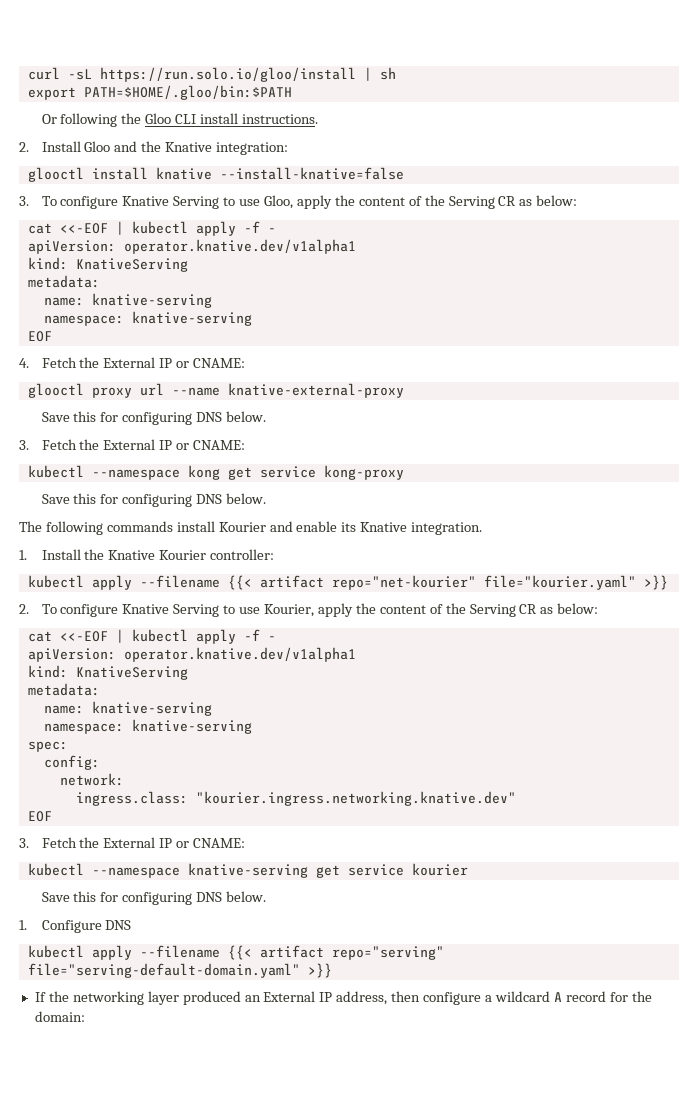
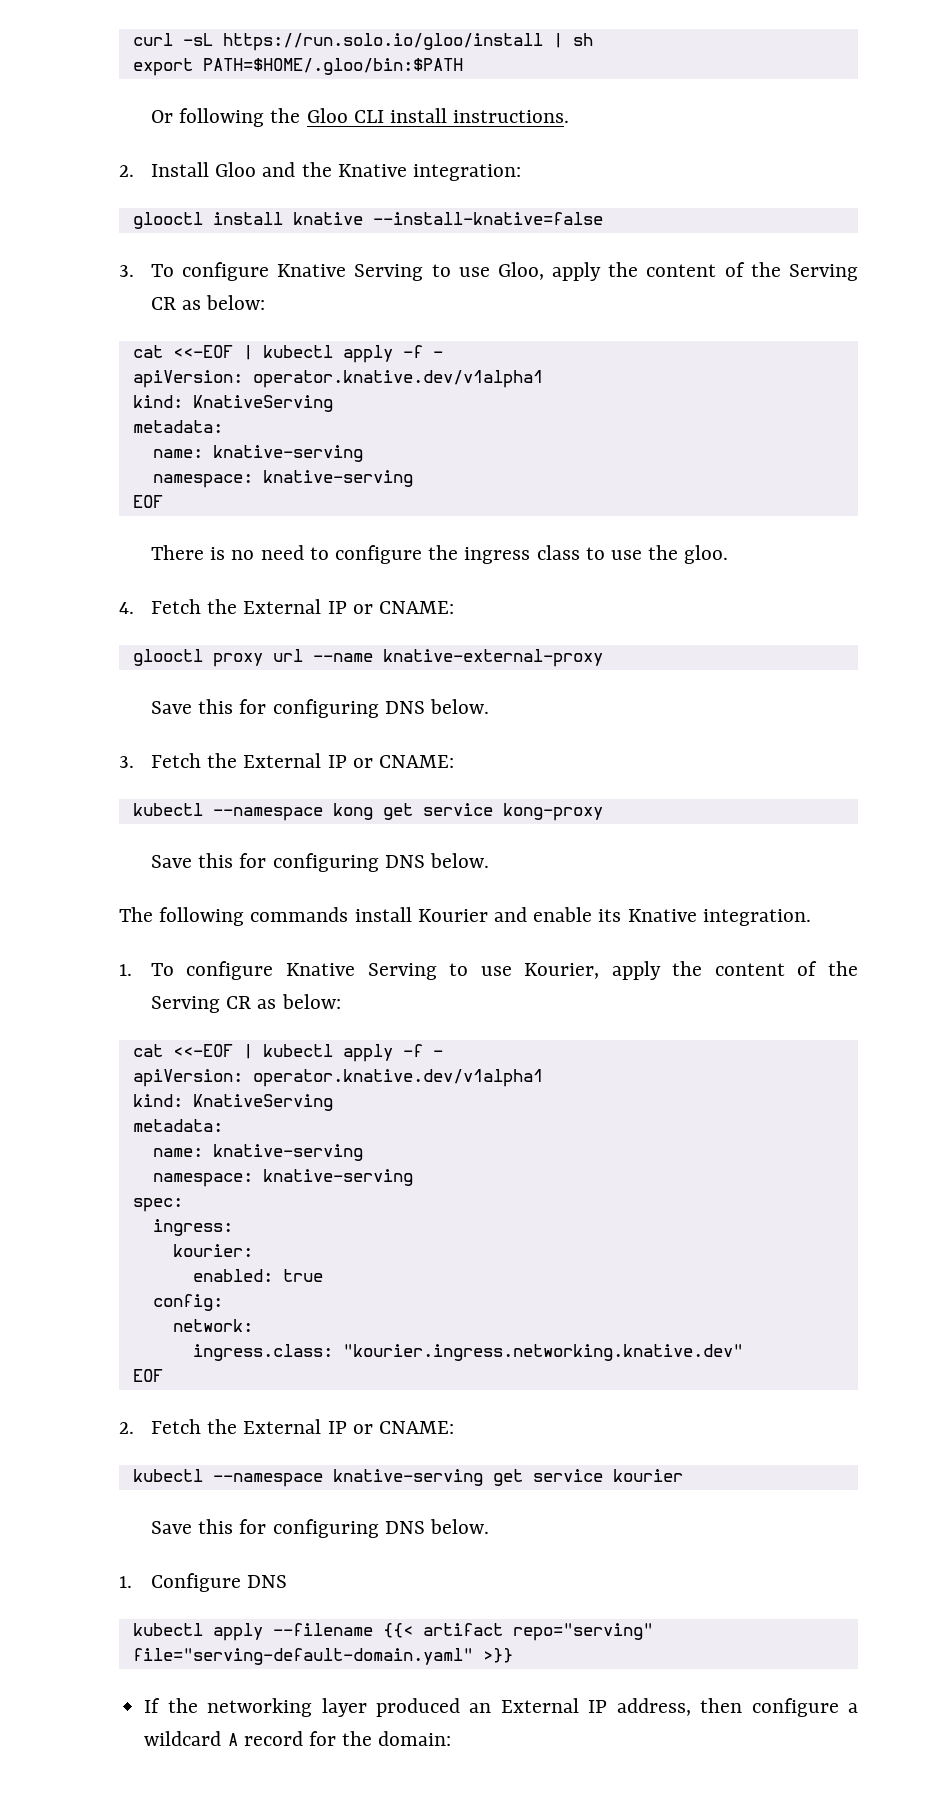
+ There is no need to configure the ingress class to use the gloo.
- 1. Install the Knative Kourier controller:
- kubectl apply --filename {{< artifact repo="net-kourier" file="kourier.yaml" >}}
- 2. To configure Knative Serving to use Kourier, apply the content of the Serving CR as below:
+ 1. To configure Knative Serving to use Kourier, apply the content of the Serving CR as below:
+ ingress:
+ kourier:
+ enabled: true
  ingress.class: "kourier.ingress.networking.knative.dev"
  EOF
- 3. Fetch the External IP or CNAME:
+ 2. Fetch the External IP or CNAME:

